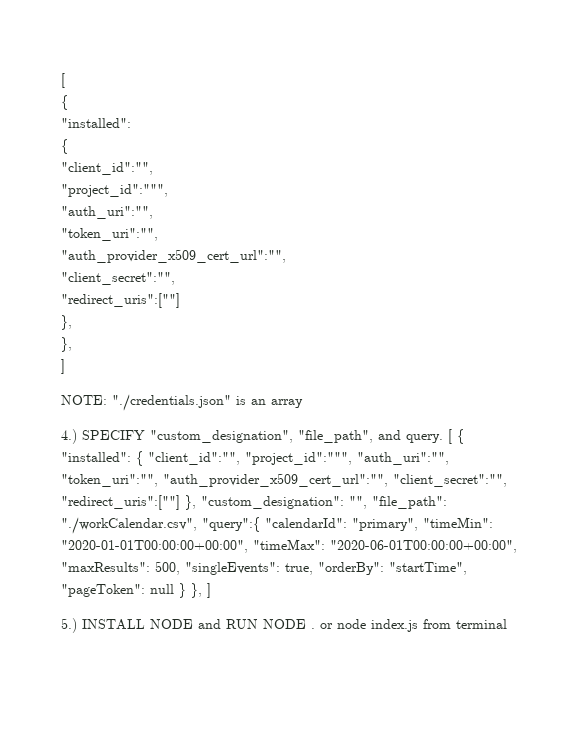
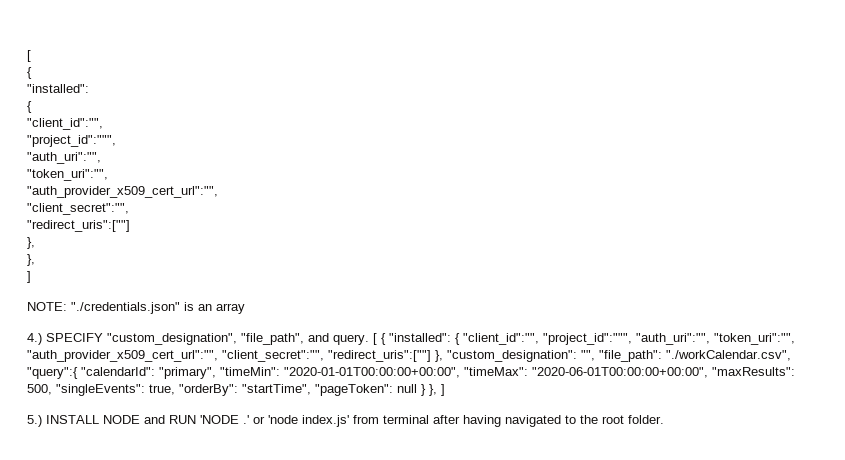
- 5.) INSTALL NODE and RUN NODE . or node index.js from terminal
+ 5.) INSTALL NODE and RUN 'NODE .' or 'node index.js' from terminal after having navigated to the root folder.

